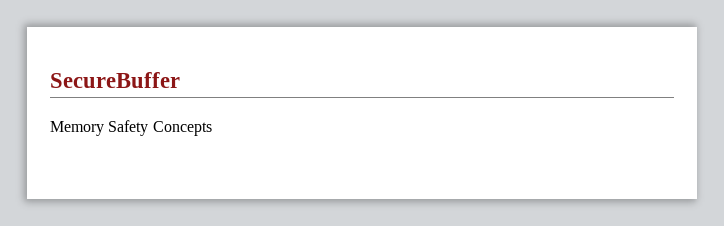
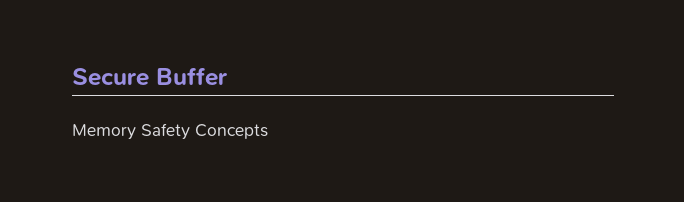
- SecureBuffer
+ Secure Buffer

